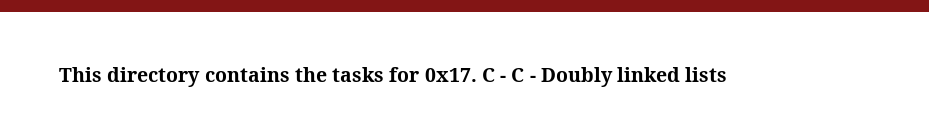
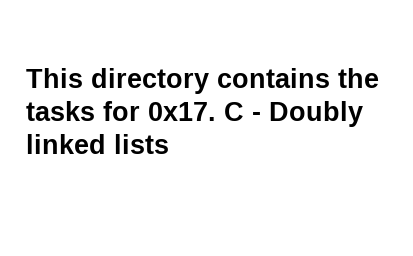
- C - C - Doubly linked lists
+ C - Doubly linked lists

